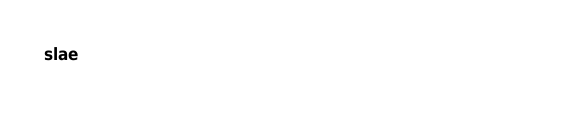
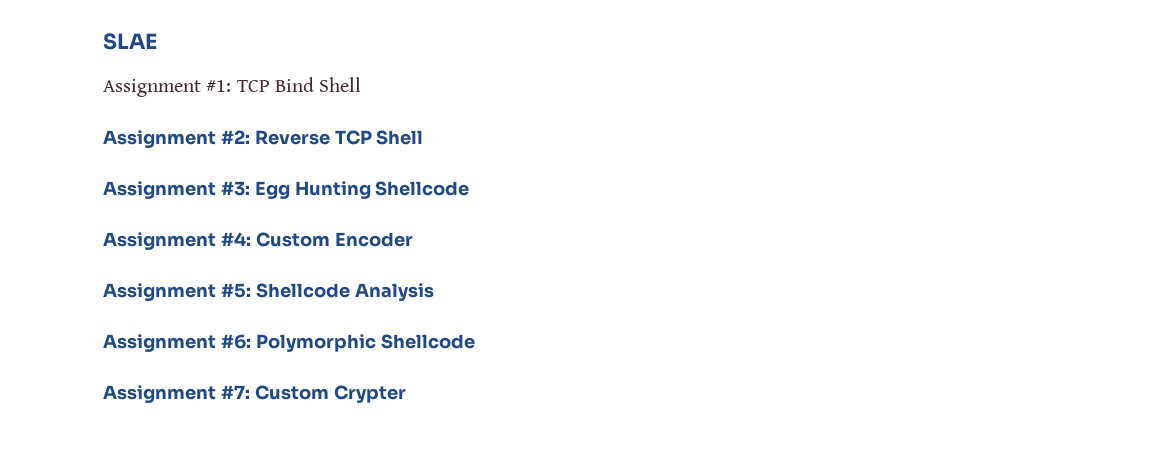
- slae
+ SLAE
+ Assignment #1: TCP Bind Shell
+ Assignment #2: Reverse TCP Shell
+ Assignment #3: Egg Hunting Shellcode
+ Assignment #4: Custom Encoder
+ Assignment #5: Shellcode Analysis
+ Assignment #6: Polymorphic Shellcode
+ Assignment #7: Custom Crypter

